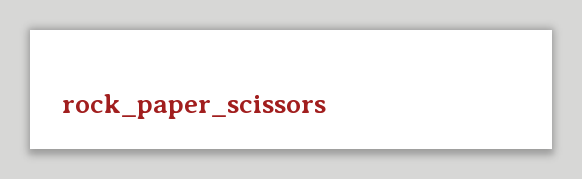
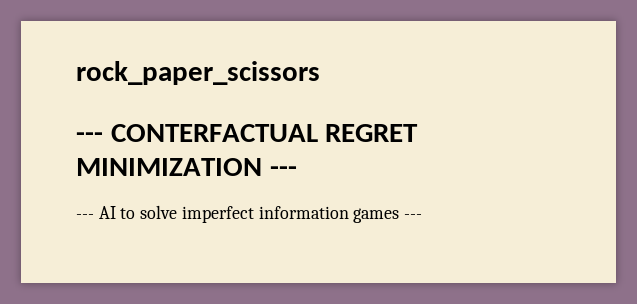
+ --- CONTERFACTUAL REGRET MINIMIZATION ---
+ --- AI to solve imperfect information games ---

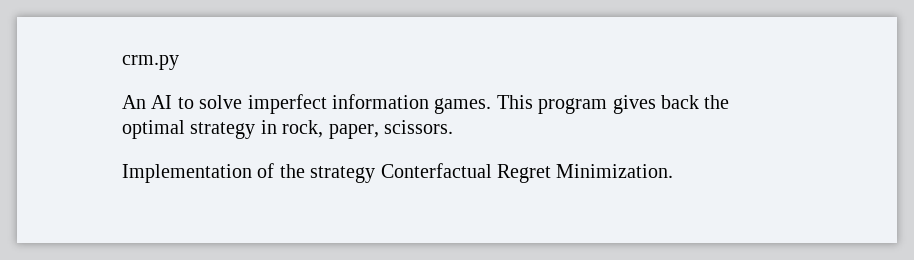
- rock_paper_scissors
- --- CONTERFACTUAL REGRET MINIMIZATION ---
- --- AI to solve imperfect information games ---
+ crm.py
+ An AI to solve imperfect information games. This program gives back the optimal strategy in rock, paper, scissors.
+ Implementation of the strategy Conterfactual Regret Minimization.

